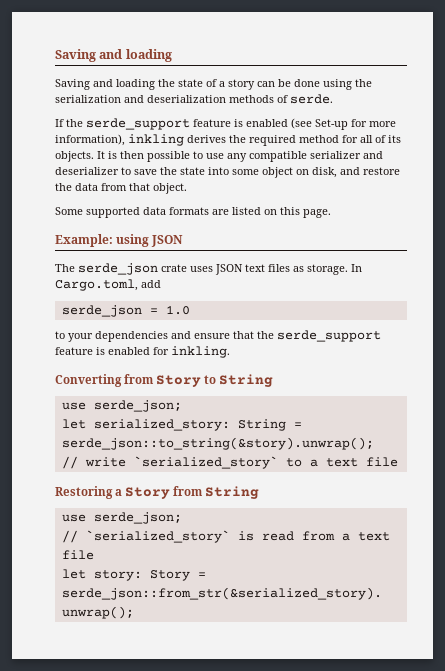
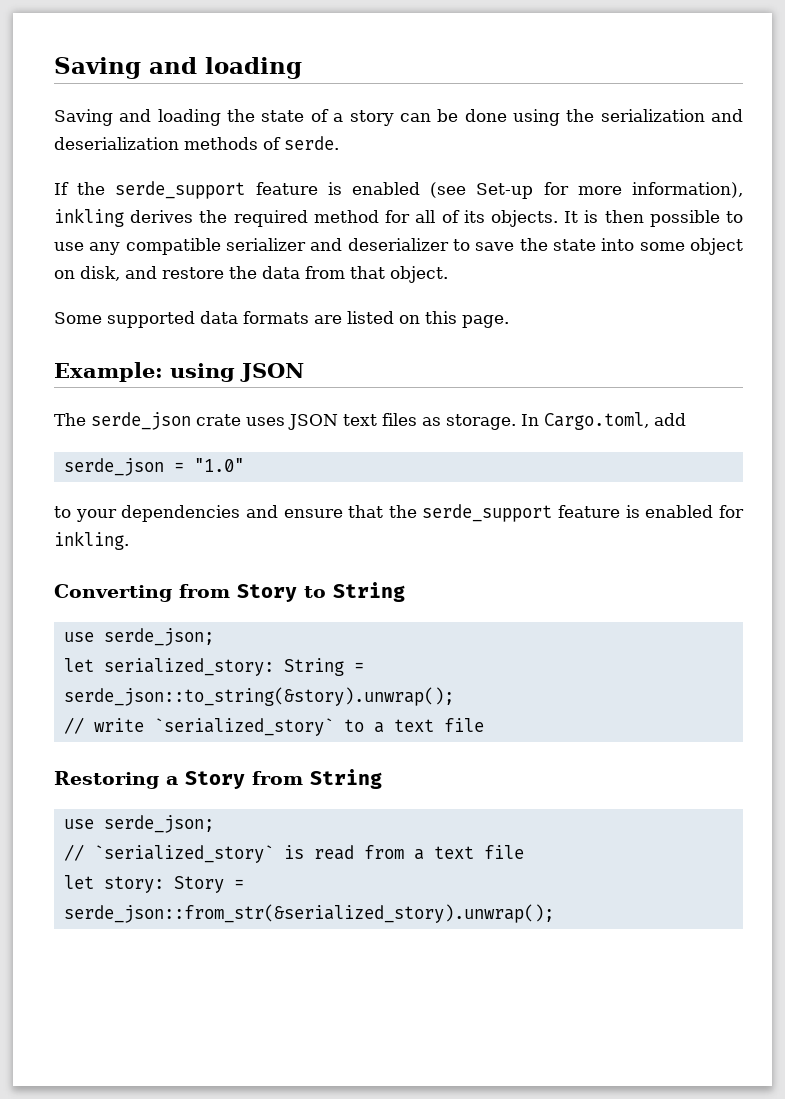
- serde_json = 1.0
+ serde_json = "1.0"

